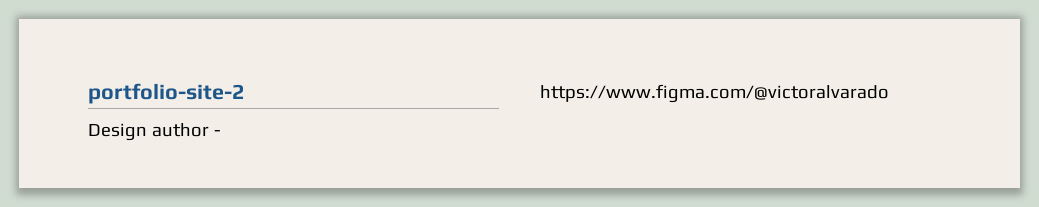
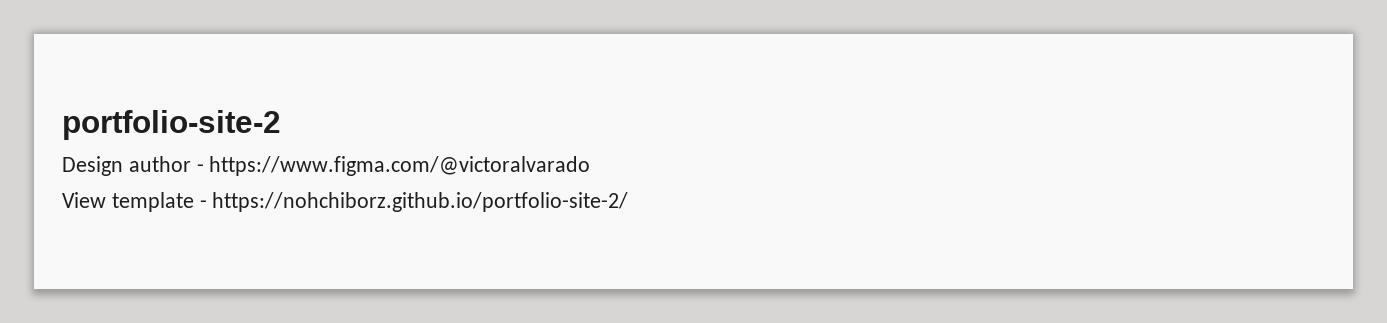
+ View template - https://nohchiborz.github.io/portfolio-site-2/

